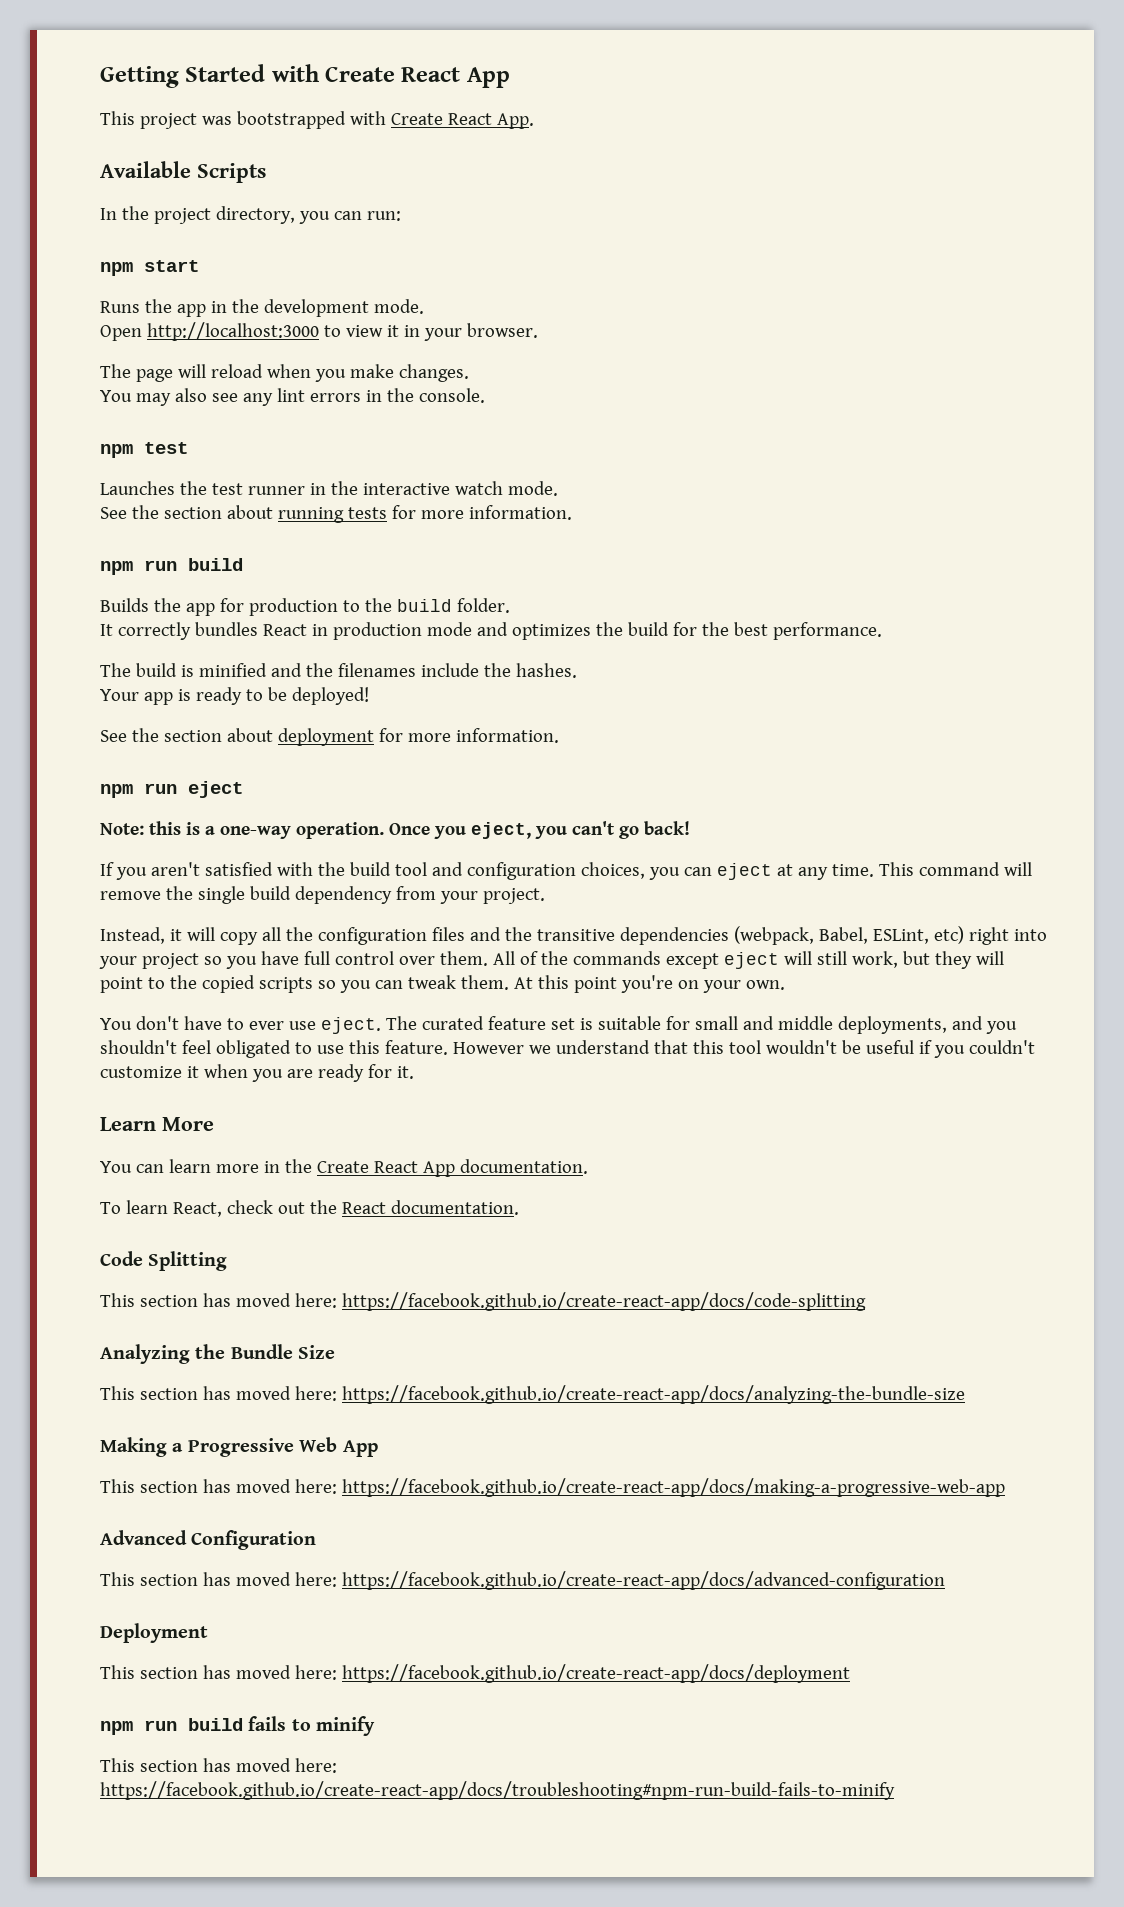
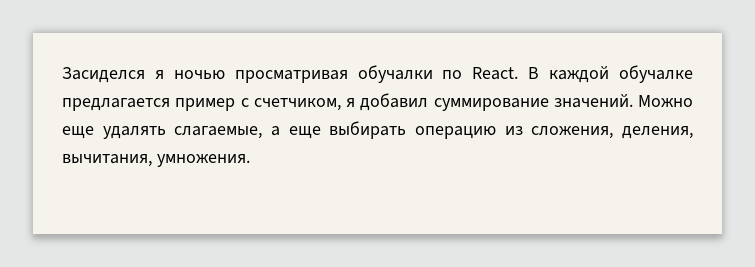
- Getting Started with Create React App
- This project was bootstrapped with Create React App.
- Available Scripts
- In the project directory, you can run:
- npm start
- Runs the app in the development mode.
- Open http://localhost:3000 to view it in your browser.
- The page will reload when you make changes.
- You may also see any lint errors in the console.
- npm test
- Launches the test runner in the interactive watch mode.
- See the section about running tests for more information.
- npm run build
- Builds the app for production to the build folder.
- It correctly bundles React in production mode and optimizes the build for the best performance.
- The build is minified and the filenames include the hashes.
- Your app is ready to be deployed!
- See the section about deployment for more information.
- npm run eject
- Note: this is a one-way operation. Once you eject, you can't go back!
- If you aren't satisfied with the build tool and configuration choices, you can eject at any time. This command will remove the single build dependency from your project.
- Instead, it will copy all the configuration files and the transitive dependencies (webpack, Babel, ESLint, etc) right into your project so you have full control over them. All of the commands except eject will still work, but they will point to the copied scripts so you can tweak them. At this point you're on your own.
- You don't have to ever use eject. The curated feature set is suitable for small and middle deployments, and you shouldn't feel obligated to use this feature. However we understand that this tool wouldn't be useful if you couldn't customize it when you are ready for it.
- Learn More
- You can learn more in the Create React App documentation.
- To learn React, check out the React documentation.
- Code Splitting
- This section has moved here: https://facebook.github.io/create-react-app/docs/code-splitting
- Analyzing the Bundle Size
- This section has moved here: https://facebook.github.io/create-react-app/docs/analyzing-the-bundle-size
- Making a Progressive Web App
- This section has moved here: https://facebook.github.io/create-react-app/docs/making-a-progressive-web-app
- Advanced Configuration
- This section has moved here: https://facebook.github.io/create-react-app/docs/advanced-configuration
- Deployment
- This section has moved here: https://facebook.github.io/create-react-app/docs/deployment
- npm run build fails to minify
- This section has moved here: https://facebook.github.io/create-react-app/docs/troubleshooting#npm-run-build-fails-to-minify
+ Засиделся я ночью просматривая обучалки по React. В каждой обучалке предлагается пример с счетчиком, я добавил суммирование значений. Можно еще удалять слагаемые, а еще выбирать операцию из сложения, деления, вычитания, умножения.

